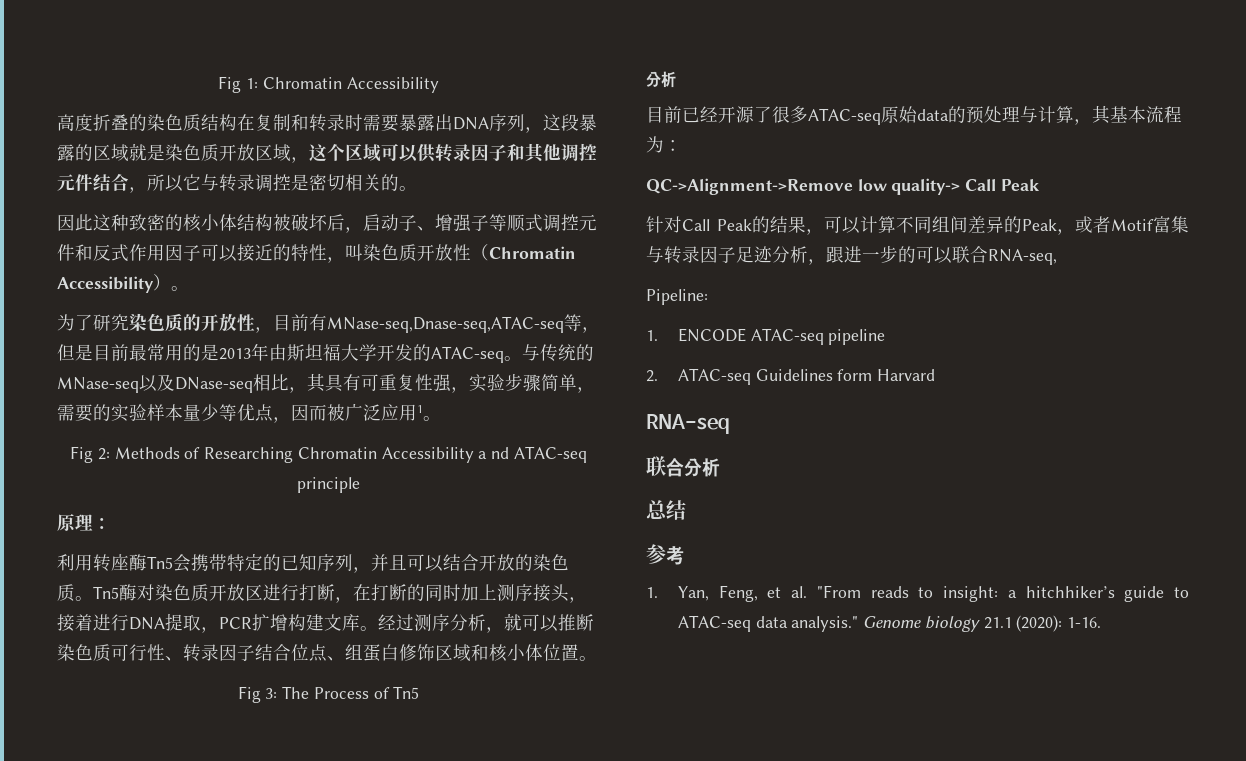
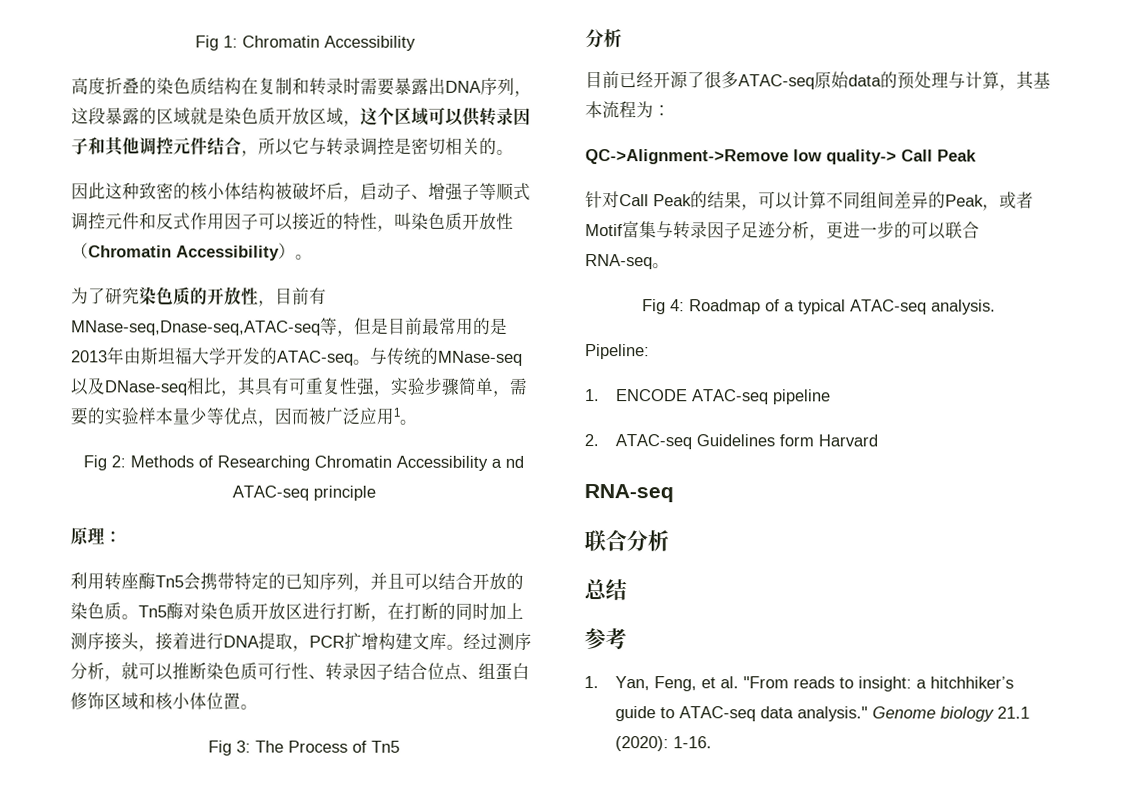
- 针对Call Peak的结果，可以计算不同组间差异的Peak，或者Motif富集与转录因子足迹分析，跟进一步的可以联合RNA-seq,
+ 针对Call Peak的结果，可以计算不同组间差异的Peak，或者Motif富集与转录因子足迹分析，更进一步的可以联合RNA-seq。
+ Fig 4: Roadmap of a typical ATAC-seq analysis.

